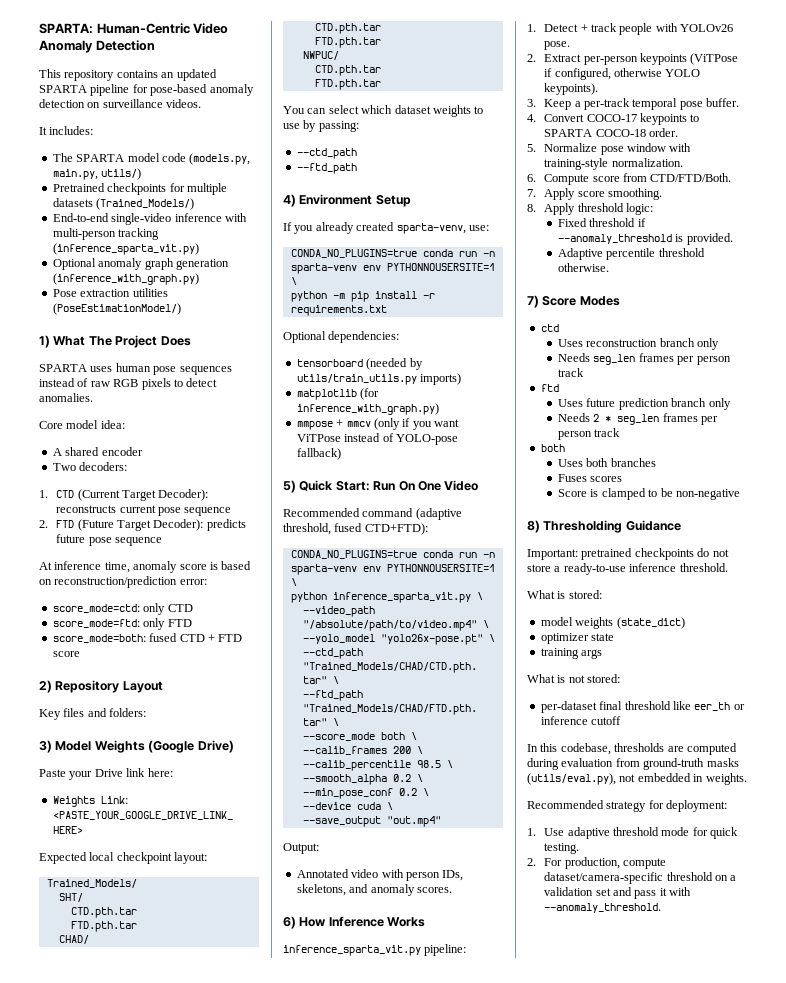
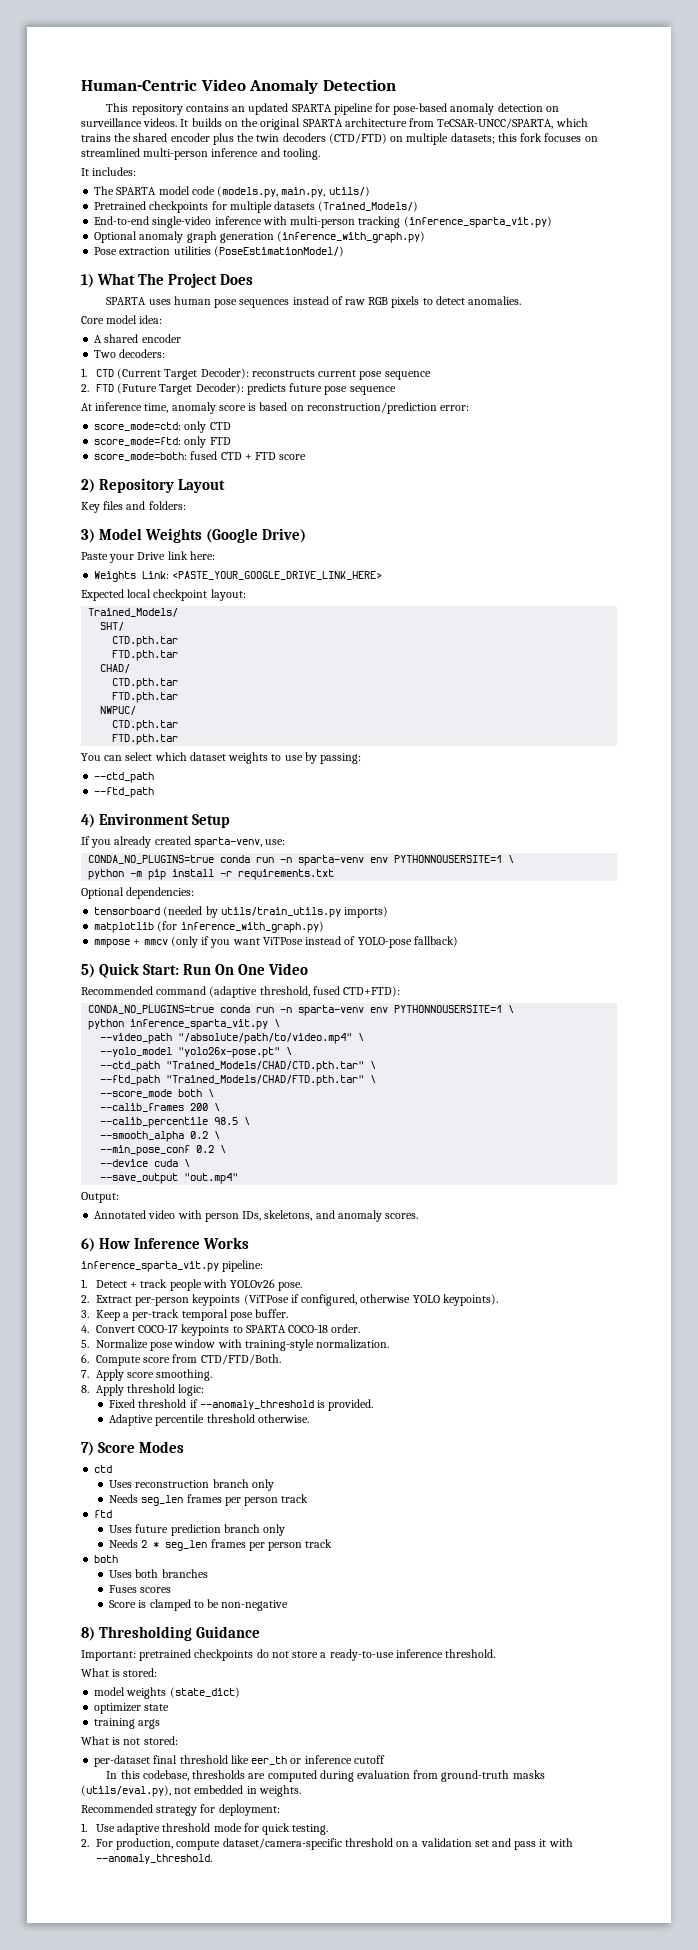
- SPARTA: Human-Centric Video Anomaly Detection
+ Human-Centric Video Anomaly Detection
+ It builds on the original SPARTA architecture from TeCSAR-UNCC/SPARTA, which trains the shared encoder plus the twin decoders (CTD/FTD) on multiple datasets; this fork focuses on streamlined multi-person inference and tooling.

